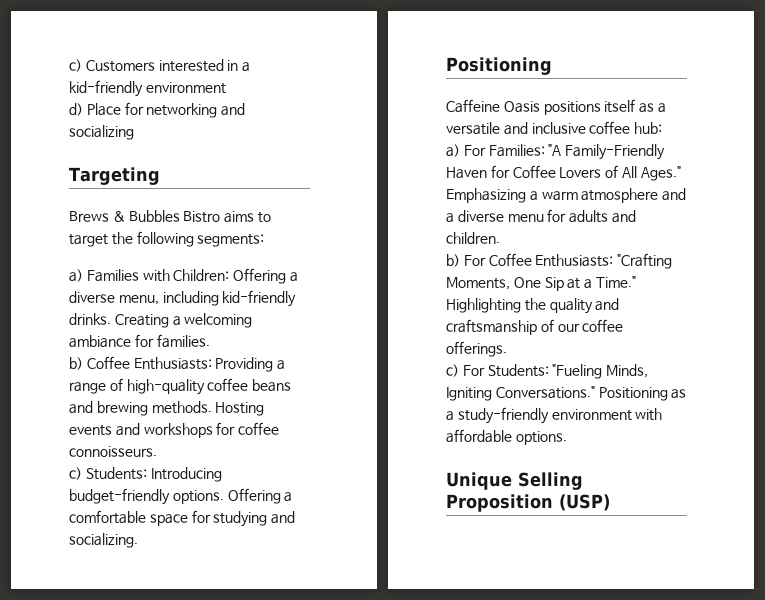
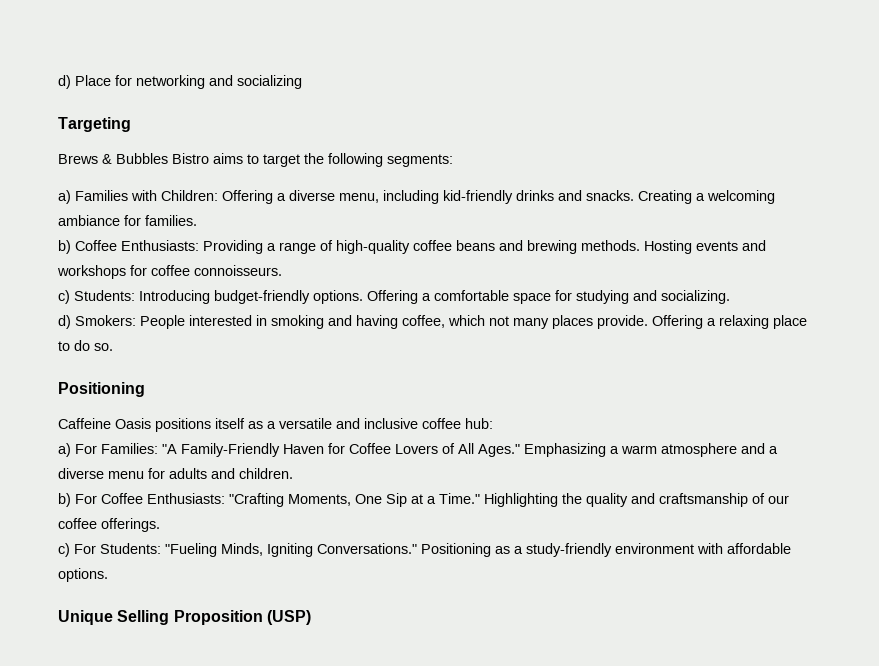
- c) Customers interested in a kid-friendly environment
- a) Families with Children: Offering a diverse menu, including kid-friendly drinks.
+ a) Families with Children: Offering a diverse menu, including kid-friendly drinks and snacks.
+ d) Smokers: People interested in smoking and having coffee, which not many places provide. Offering a relaxing place to do so.

